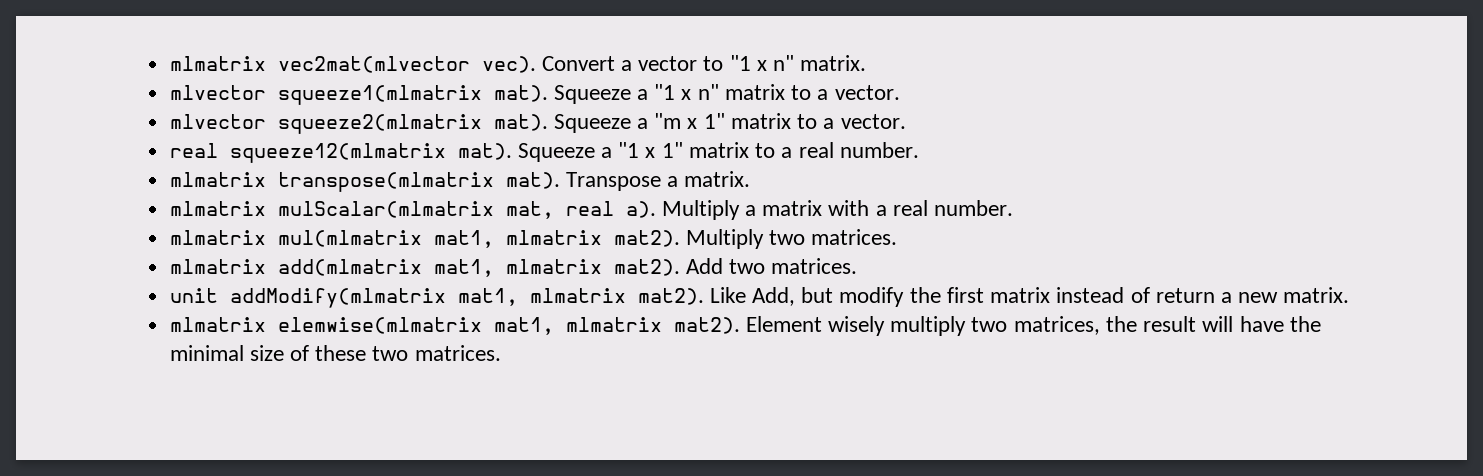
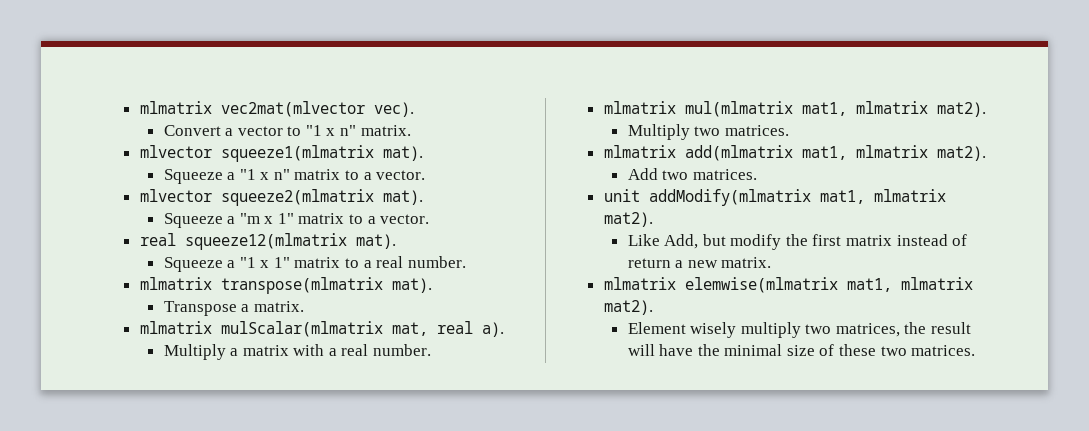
- mlmatrix vec2mat(mlvector vec). Convert a vector to "1 x n" matrix.
+ mlmatrix vec2mat(mlvector vec).
+ Convert a vector to "1 x n" matrix.
- mlvector squeeze1(mlmatrix mat). Squeeze a "1 x n" matrix to a vector.
+ mlvector squeeze1(mlmatrix mat).
+ Squeeze a "1 x n" matrix to a vector.
- mlvector squeeze2(mlmatrix mat). Squeeze a "m x 1" matrix to a vector.
+ mlvector squeeze2(mlmatrix mat).
+ Squeeze a "m x 1" matrix to a vector.
- real squeeze12(mlmatrix mat). Squeeze a "1 x 1" matrix to a real number.
+ real squeeze12(mlmatrix mat).
+ Squeeze a "1 x 1" matrix to a real number.
- mlmatrix transpose(mlmatrix mat). Transpose a matrix.
+ mlmatrix transpose(mlmatrix mat).
+ Transpose a matrix.
- mlmatrix mulScalar(mlmatrix mat, real a). Multiply a matrix with a real number.
+ mlmatrix mulScalar(mlmatrix mat, real a).
+ Multiply a matrix with a real number.
- mlmatrix mul(mlmatrix mat1, mlmatrix mat2). Multiply two matrices.
+ mlmatrix mul(mlmatrix mat1, mlmatrix mat2).
+ Multiply two matrices.
- mlmatrix add(mlmatrix mat1, mlmatrix mat2). Add two matrices.
+ mlmatrix add(mlmatrix mat1, mlmatrix mat2).
+ Add two matrices.
- unit addModify(mlmatrix mat1, mlmatrix mat2). Like Add, but modify the first matrix instead of return a new matrix.
+ unit addModify(mlmatrix mat1, mlmatrix mat2).
+ Like Add, but modify the first matrix instead of return a new matrix.
- mlmatrix elemwise(mlmatrix mat1, mlmatrix mat2). Element wisely multiply two matrices, the result will have the minimal size of these two matrices.
+ mlmatrix elemwise(mlmatrix mat1, mlmatrix mat2).
+ Element wisely multiply two matrices, the result will have the minimal size of these two matrices.

